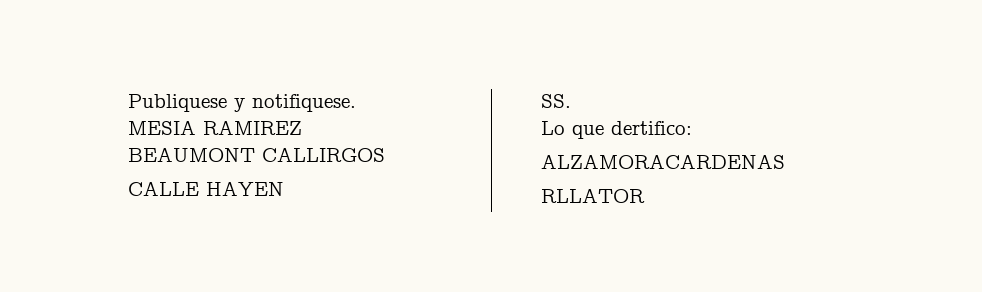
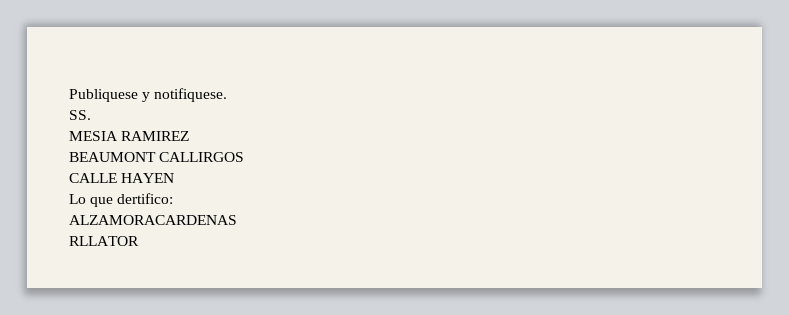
+ SS.
- SS.

